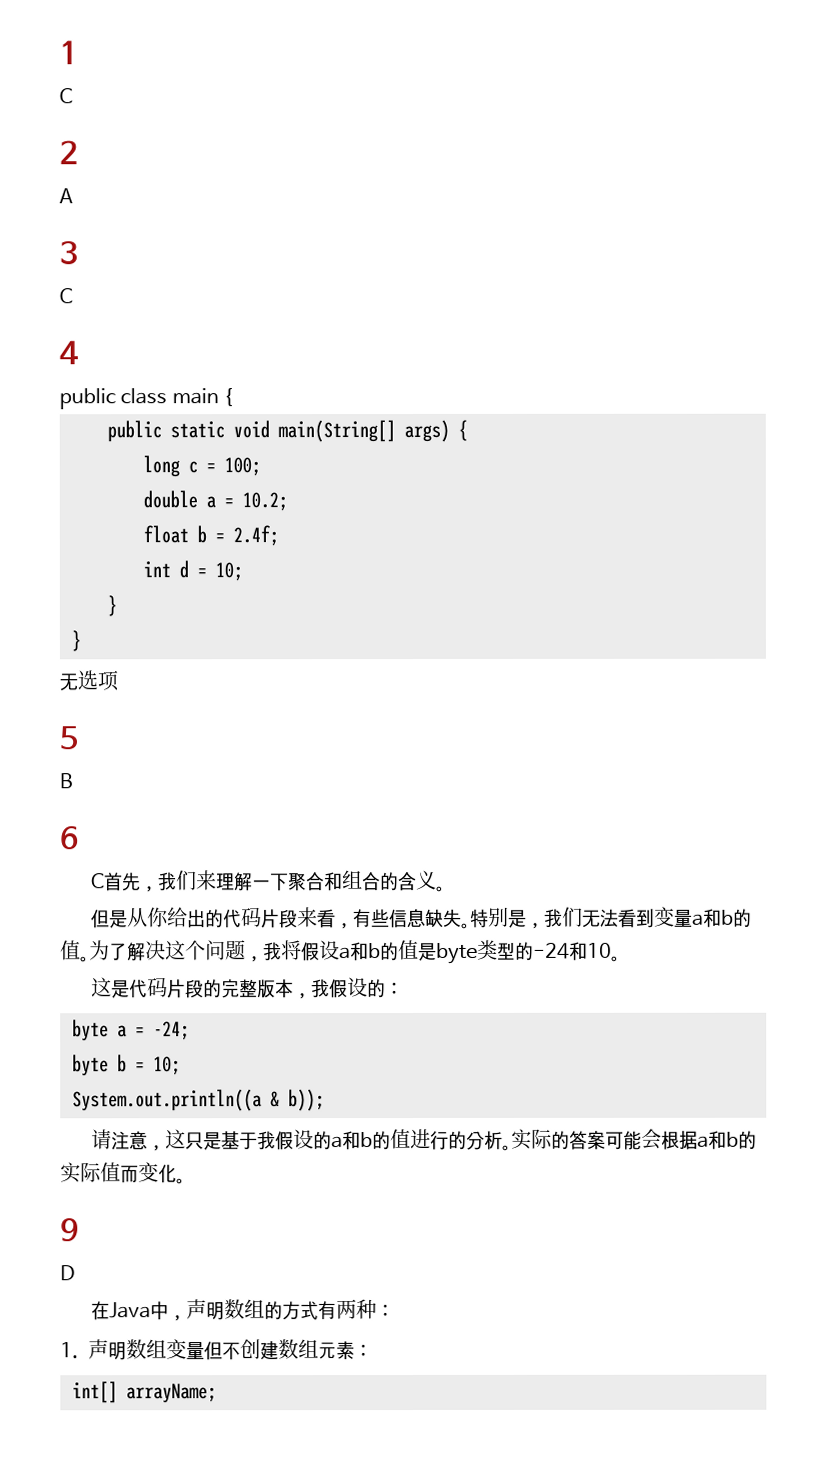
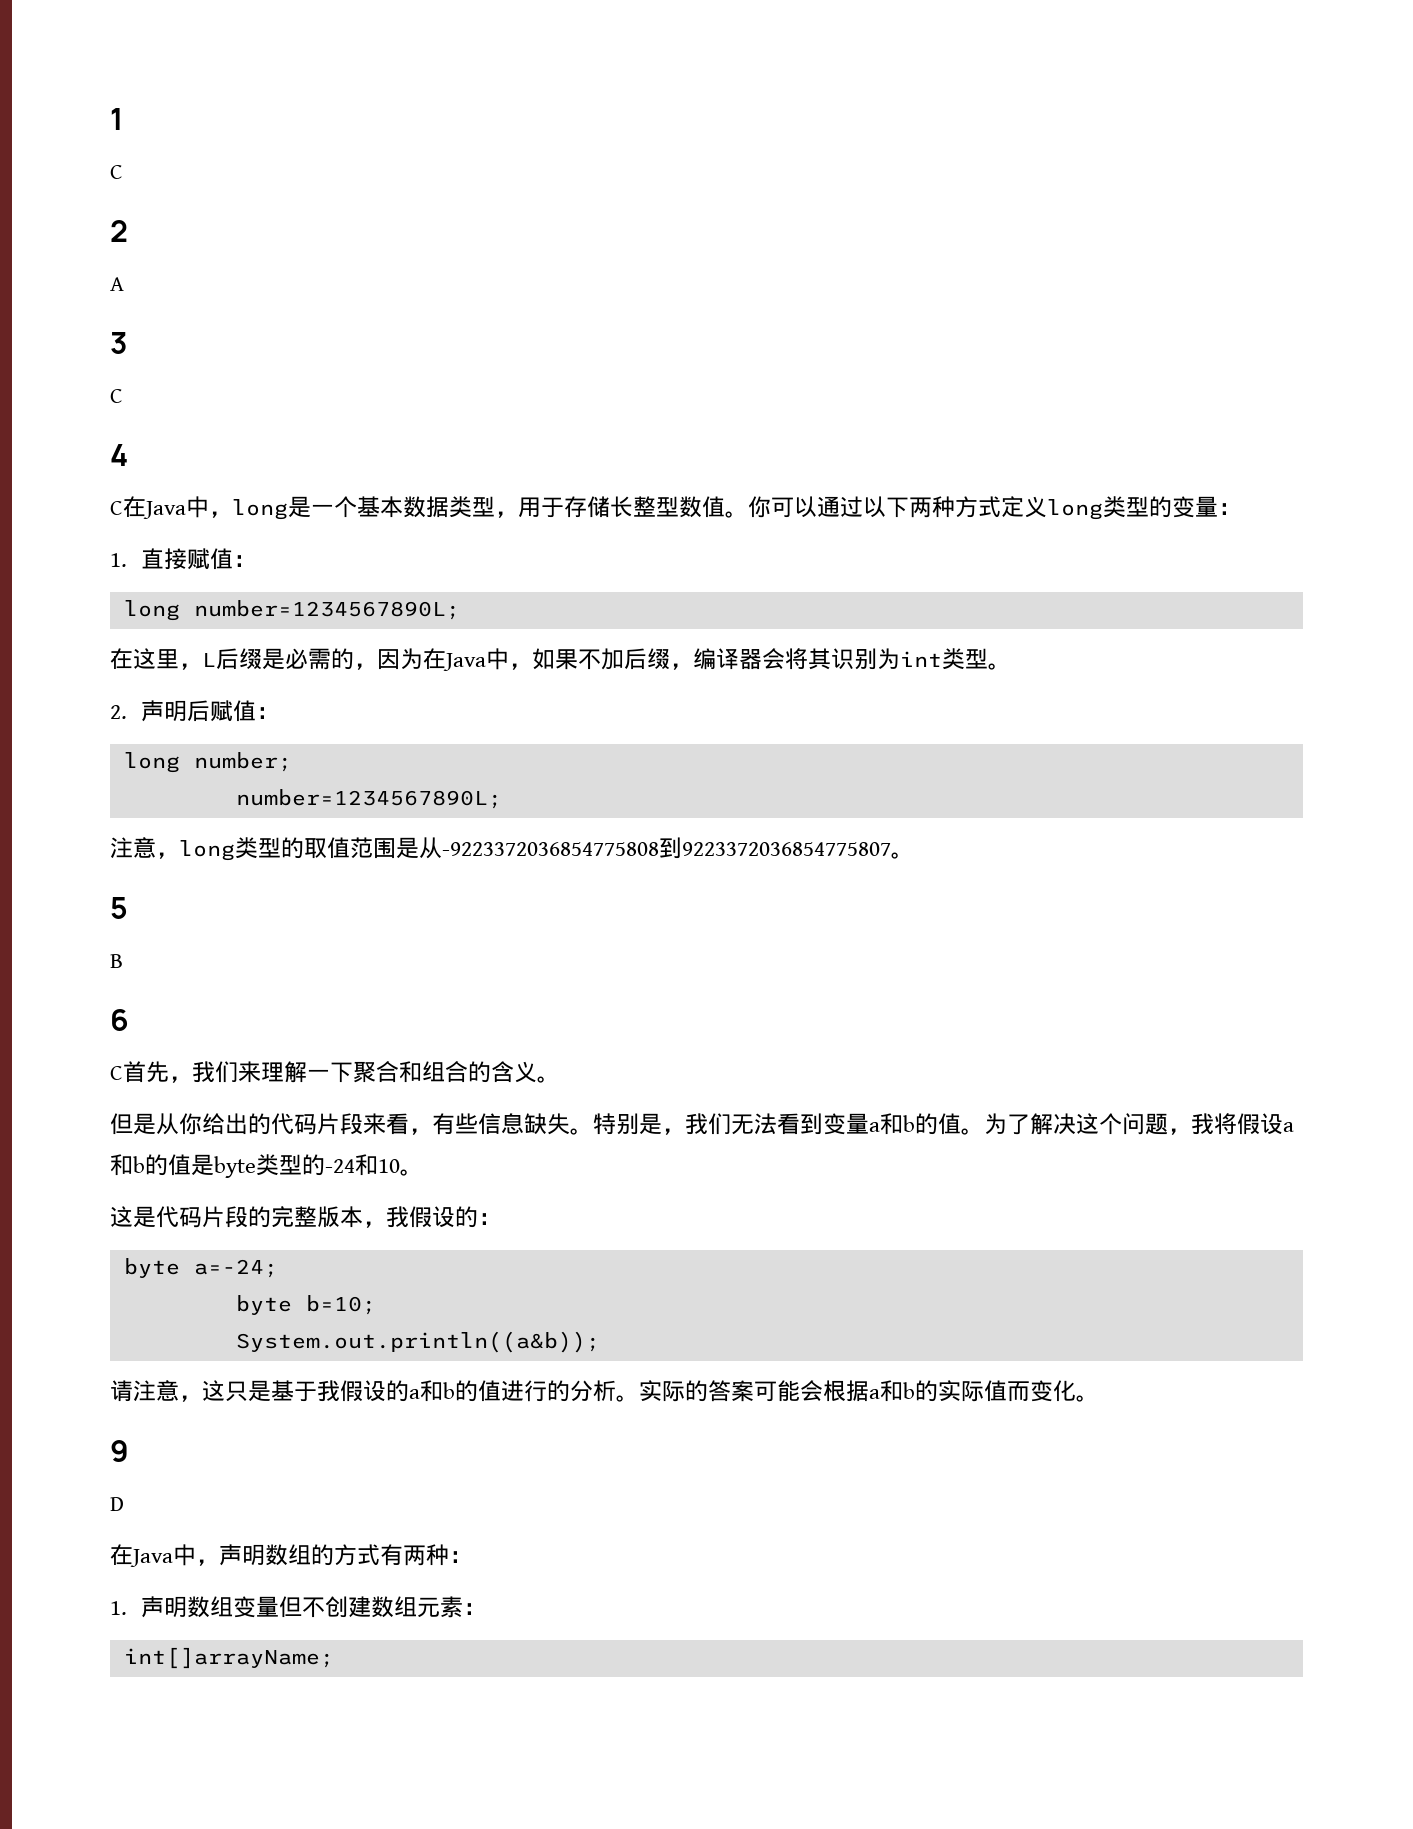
- public class main {
- public static void main(String[] args) {
- long c = 100;
- double a = 10.2;
- float b = 2.4f;
- int d = 10;
- }
- }
- 无选项
+ C在Java中，long是一个基本数据类型，用于存储长整型数值。你可以通过以下两种方式定义long类型的变量：
+ 1.直接赋值：
+ long number=1234567890L;
+ 在这里，L后缀是必需的，因为在Java中，如果不加后缀，编译器会将其识别为int类型。
+ 2.声明后赋值：
+ long number;
+ number=1234567890L;
+ 注意，long类型的取值范围是从-9223372036854775808到9223372036854775807。
- byte a = -24;
- byte b = 10;
- System.out.println((a & b));
+ byte a=-24;
+ byte b=10;
+ System.out.println((a&b));
- int[] arrayName;
+ int[]arrayName;

